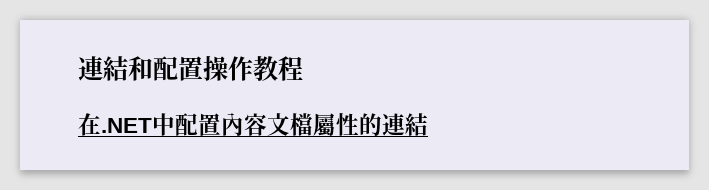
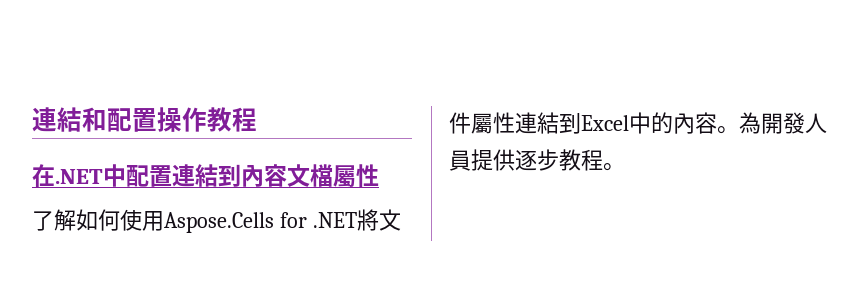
- 在.NET中配置內容文檔屬性的連結
+ 在.NET中配置連結到內容文檔屬性
+ 了解如何使用Aspose.Cells for .NET將文件屬性連結到Excel中的內容。為開發人員提供逐步教程。

